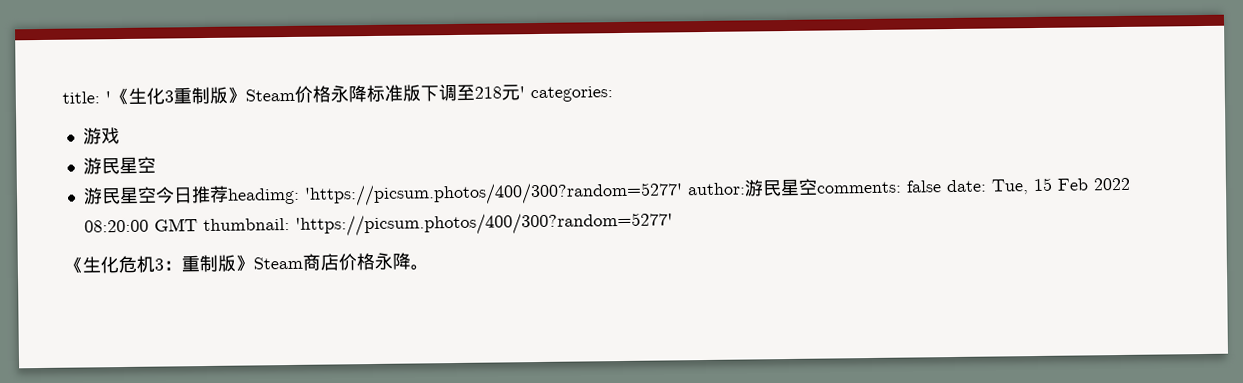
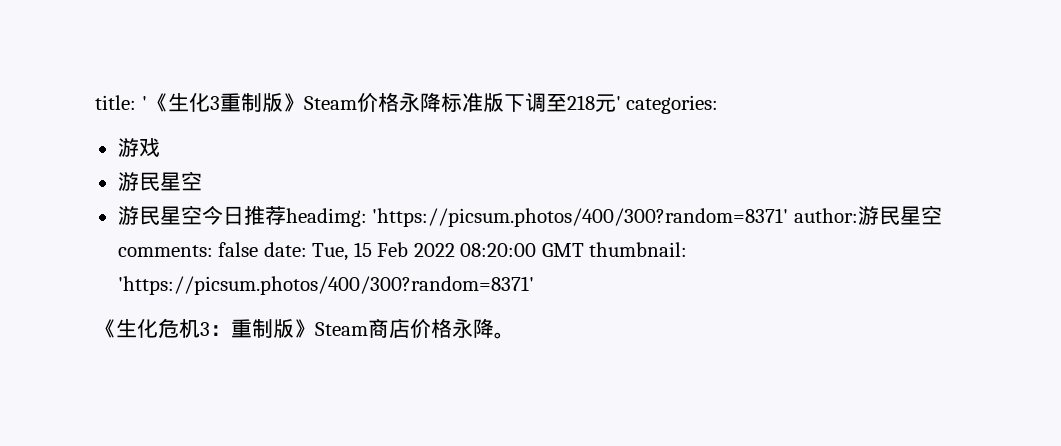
- 游民星空今日推荐headimg: 'https://picsum.photos/400/300?random=5277' author:游民星空comments: false date: Tue, 15 Feb 2022 08:20:00 GMT thumbnail: 'https://picsum.photos/400/300?random=5277'
+ 游民星空今日推荐headimg: 'https://picsum.photos/400/300?random=8371' author:游民星空comments: false date: Tue, 15 Feb 2022 08:20:00 GMT thumbnail: 'https://picsum.photos/400/300?random=8371'

